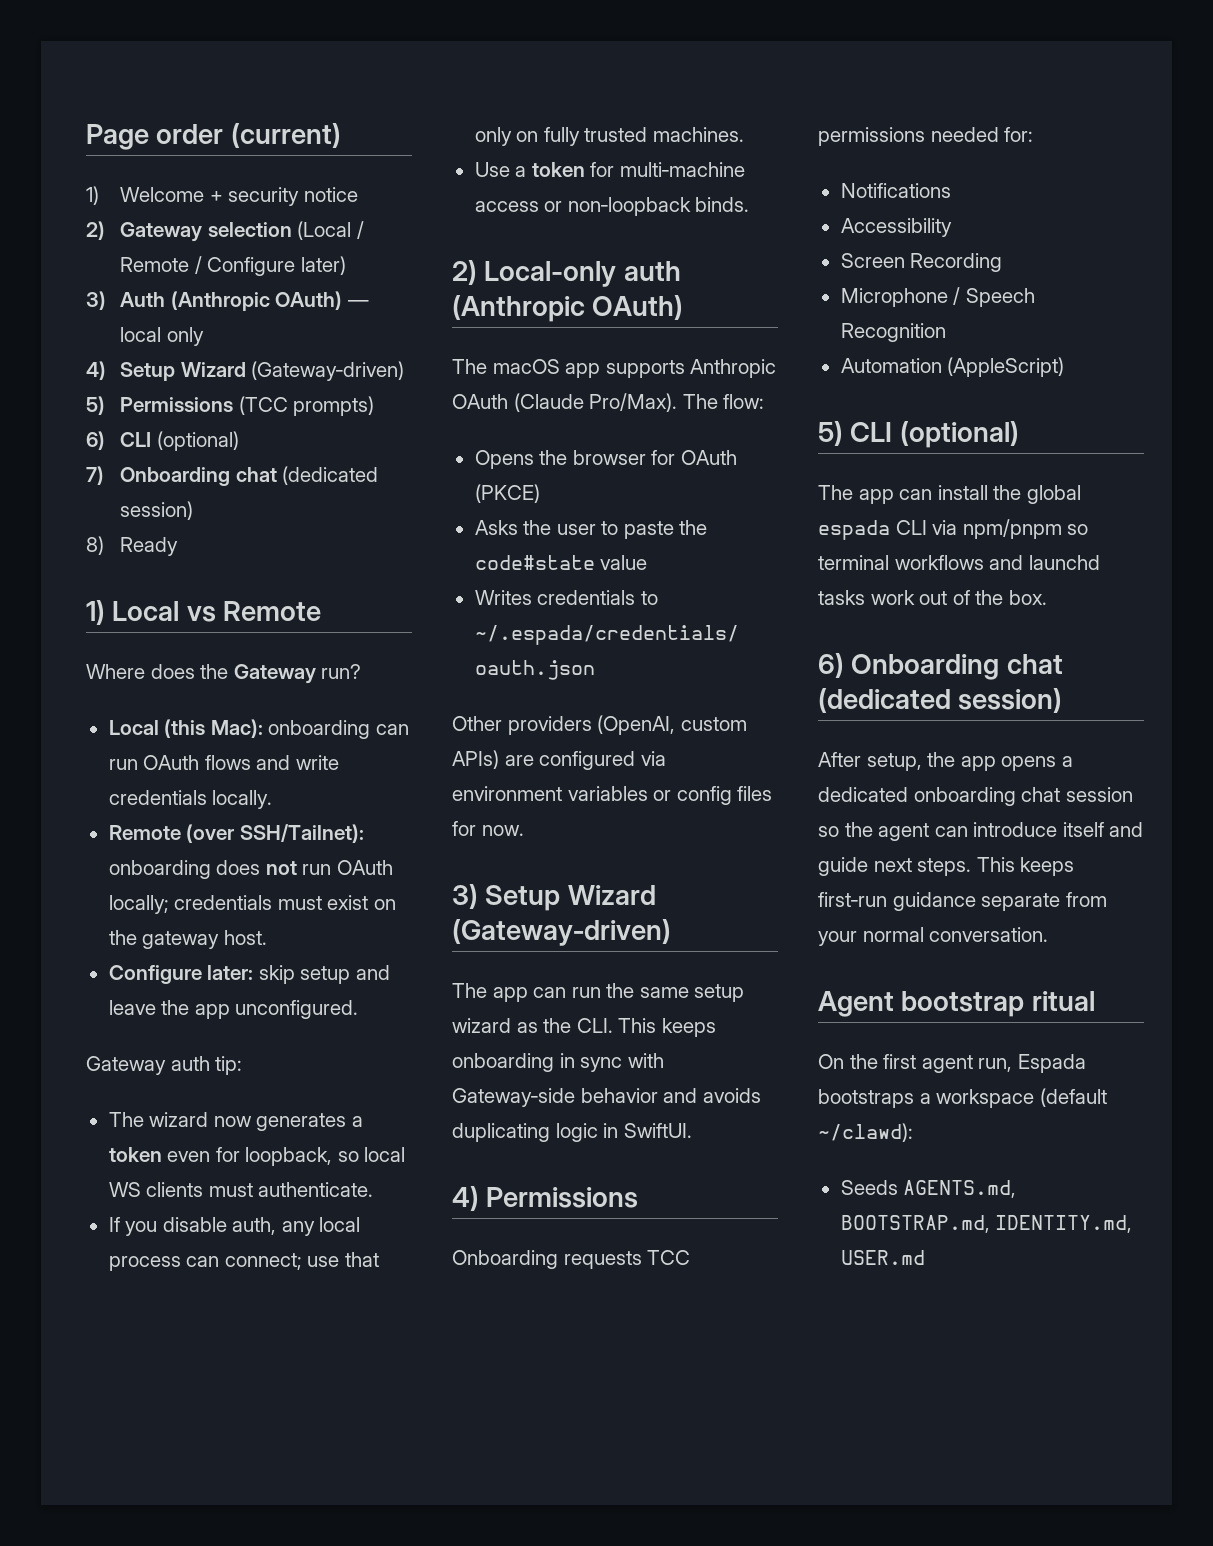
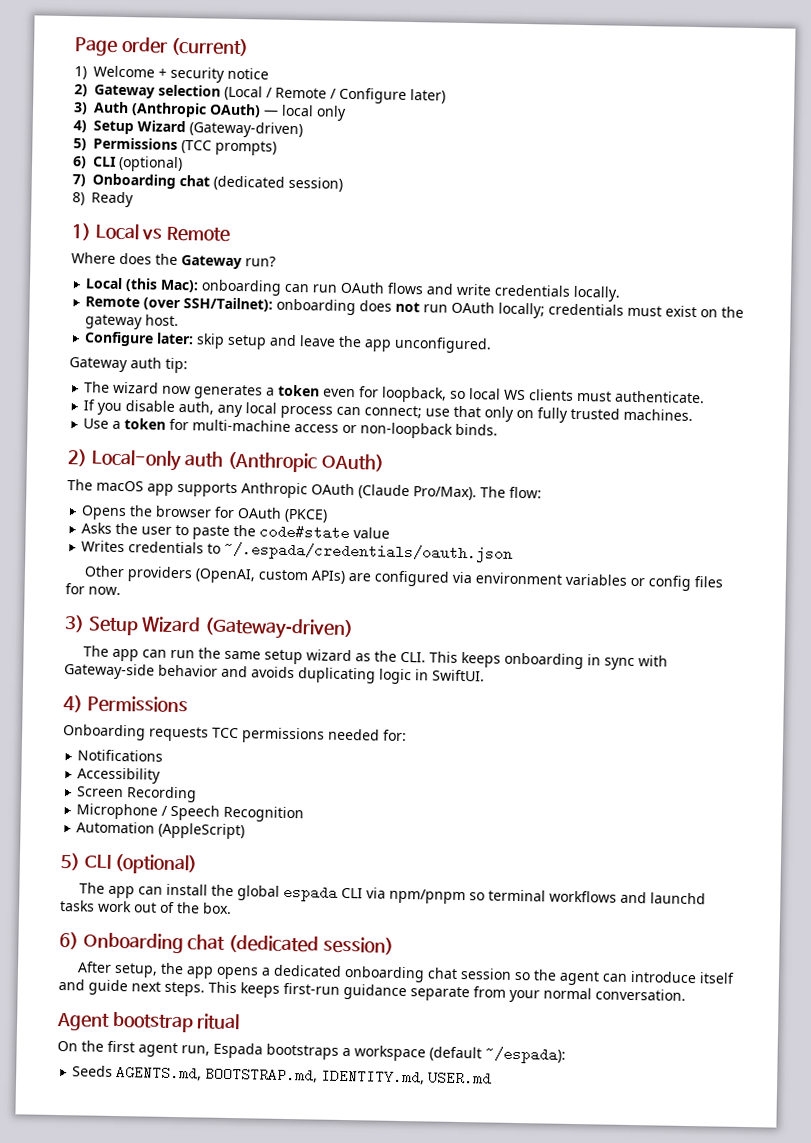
- On the first agent run, Espada bootstraps a workspace (default ~/clawd):
+ On the first agent run, Espada bootstraps a workspace (default ~/espada):

